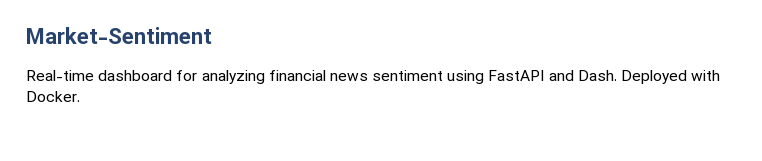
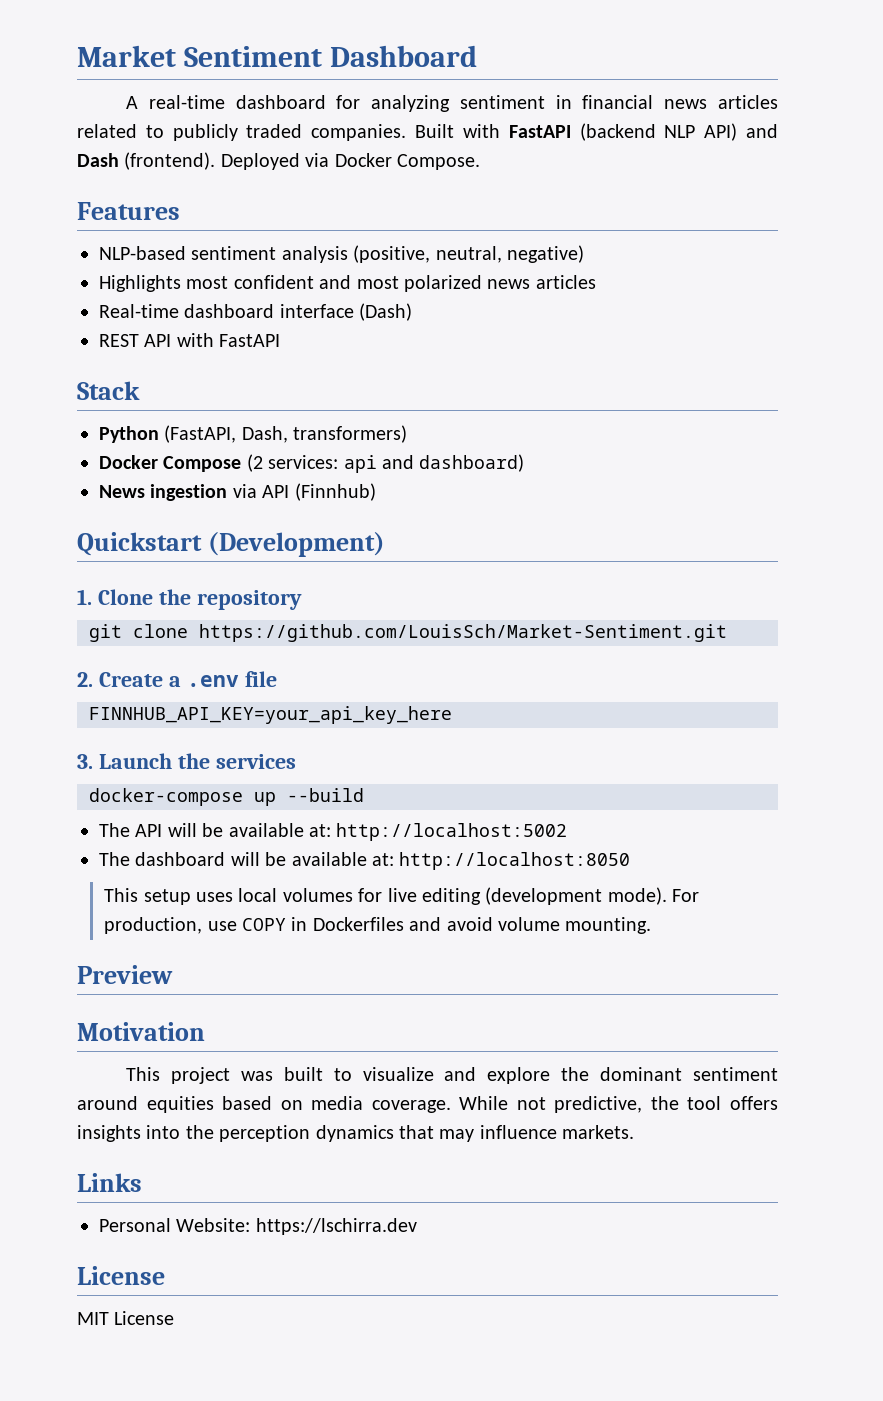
- Market-Sentiment
- Real-time dashboard for analyzing financial news sentiment using FastAPI and Dash. Deployed with Docker.
+ Market Sentiment Dashboard
+ A real-time dashboard for analyzing sentiment in financial news articles related to publicly traded companies. Built with FastAPI (backend NLP API) and Dash (frontend). Deployed via Docker Compose.
+ Features
+ NLP-based sentiment analysis (positive, neutral, negative)
+ Highlights most confident and most polarized news articles
+ Real-time dashboard interface (Dash)
+ REST API with FastAPI
+ Stack
+ Python (FastAPI, Dash, transformers)
+ Docker Compose (2 services: api and dashboard)
+ News ingestion via API (Finnhub)
+ Quickstart (Development)
+ 1. Clone the repository
+ git clone https://github.com/LouisSch/Market-Sentiment.git
+ 2. Create a .env file
+ FINNHUB_API_KEY=your_api_key_here
+ 3. Launch the services
+ docker-compose up --build
+ The API will be available at: http://localhost:5002
+ The dashboard will be available at: http://localhost:8050
+ This setup uses local volumes for live editing (development mode). For production, use COPY in Dockerfiles and avoid volume mounting.
+ Preview
+ Motivation
+ This project was built to visualize and explore the dominant sentiment around equities based on media coverage. While not predictive, the tool offers insights into the perception dynamics that may influence markets.
+ Links
+ Personal Website: https://lschirra.dev
+ License
+ MIT License

